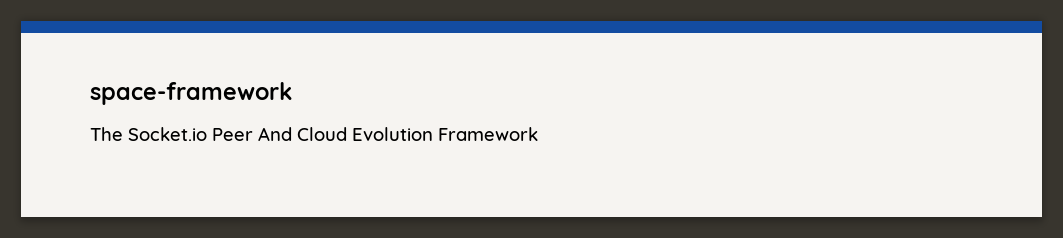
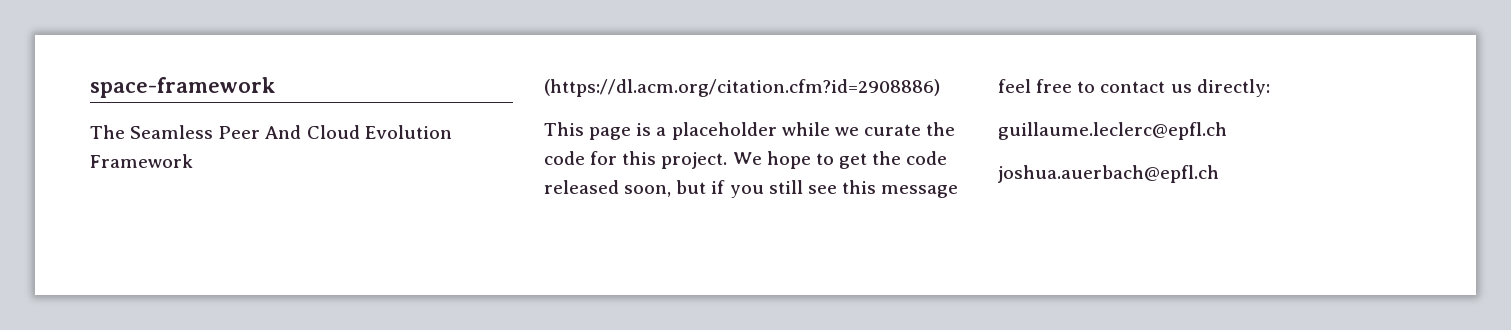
- The Socket.io Peer And Cloud Evolution Framework
+ The Seamless Peer And Cloud Evolution Framework (https://dl.acm.org/citation.cfm?id=2908886)
+ This page is a placeholder while we curate the code for this project. We hope to get the code released soon, but if you still see this message feel free to contact us directly:
+ guillaume.leclerc@epfl.ch
+ joshua.auerbach@epfl.ch

